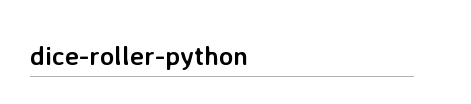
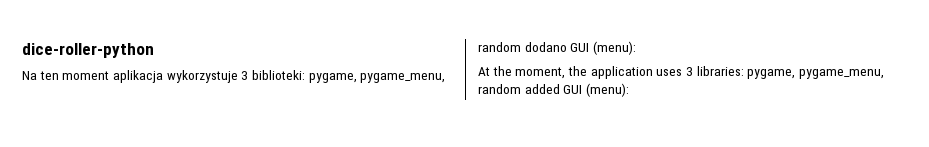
+ Na ten moment aplikacja wykorzystuje 3 biblioteki: pygame, pygame_menu, random dodano GUI (menu):
+ At the moment, the application uses 3 libraries: pygame, pygame_menu, random added GUI (menu):

